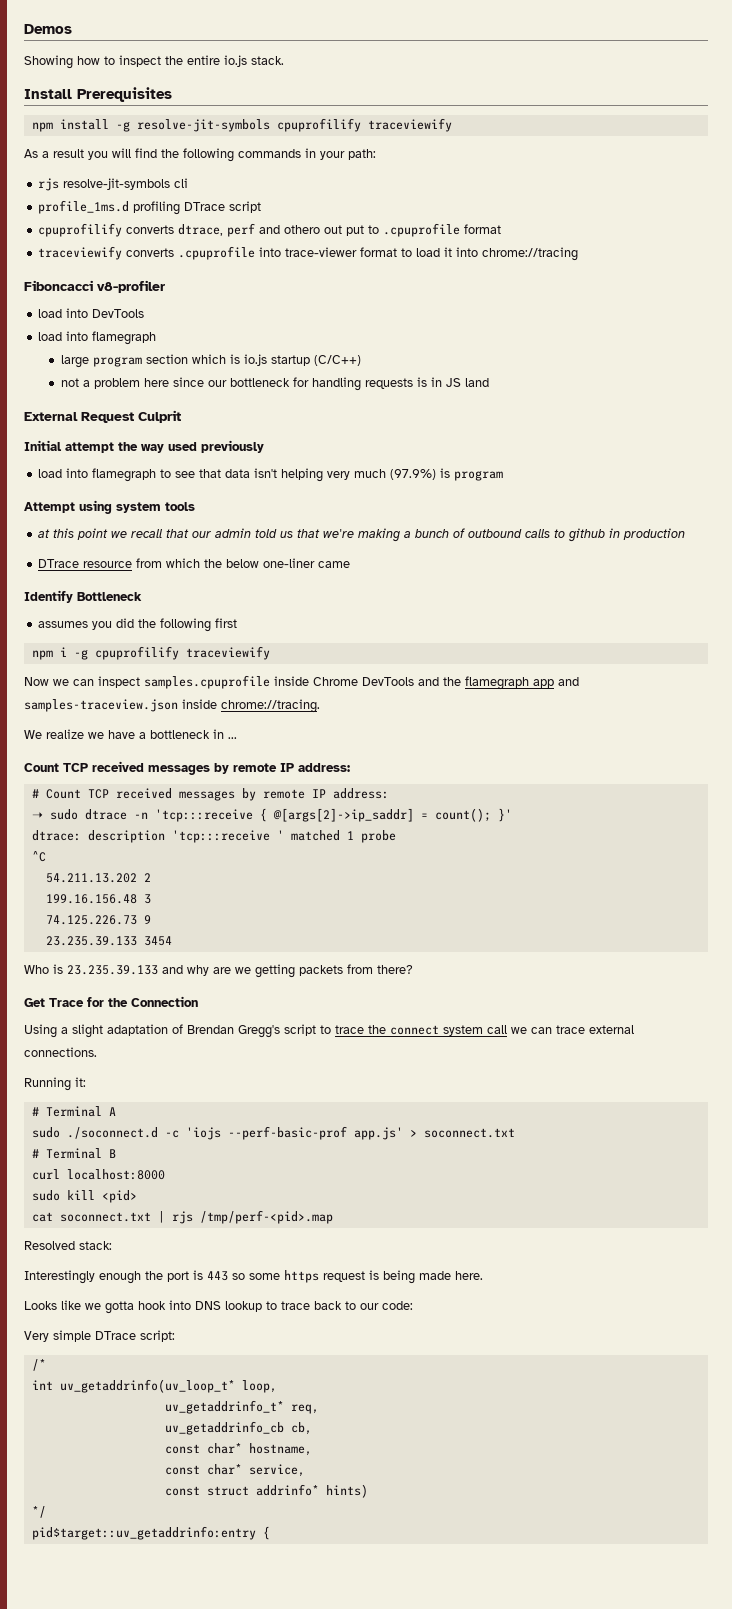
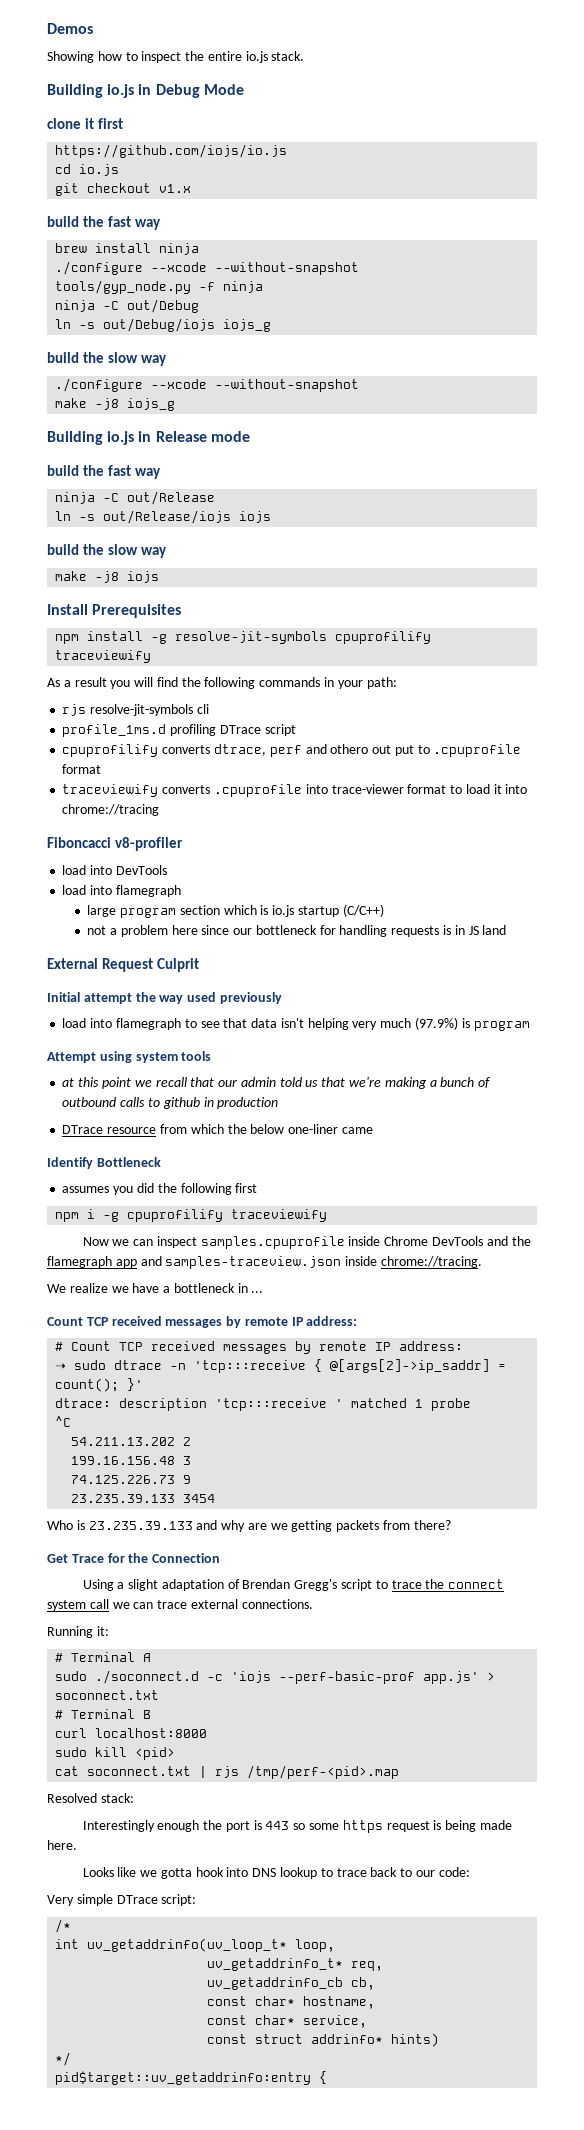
+ Building io.js in Debug Mode
+ clone it first
+ https://github.com/iojs/io.js
+ cd io.js
+ git checkout v1.x
+ build the fast way
+ brew install ninja
+ ./configure --xcode --without-snapshot
+ tools/gyp_node.py -f ninja
+ ninja -C out/Debug
+ ln -s out/Debug/iojs iojs_g
+ build the slow way
+ ./configure --xcode --without-snapshot
+ make -j8 iojs_g
+ Building io.js in Release mode
+ build the fast way
+ ninja -C out/Release
+ ln -s out/Release/iojs iojs
+ build the slow way
+ make -j8 iojs

